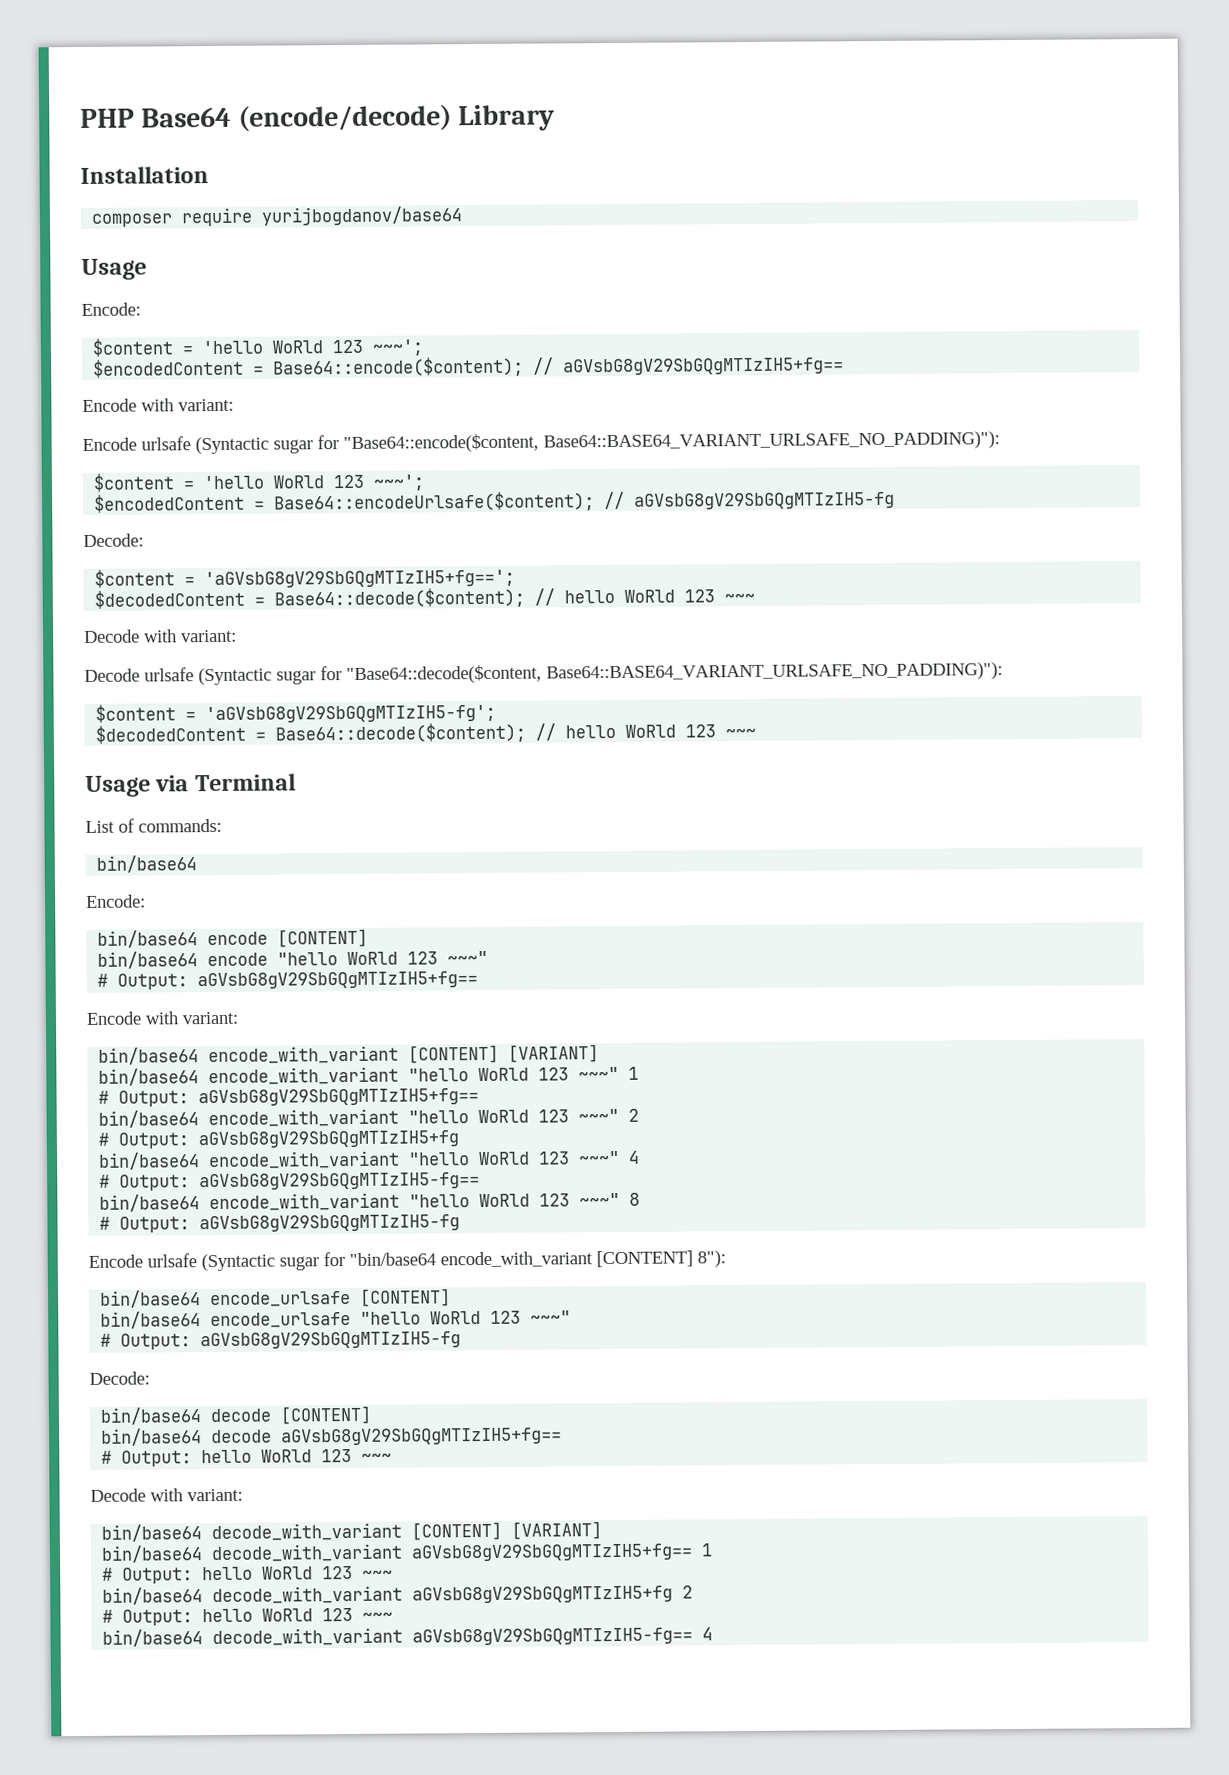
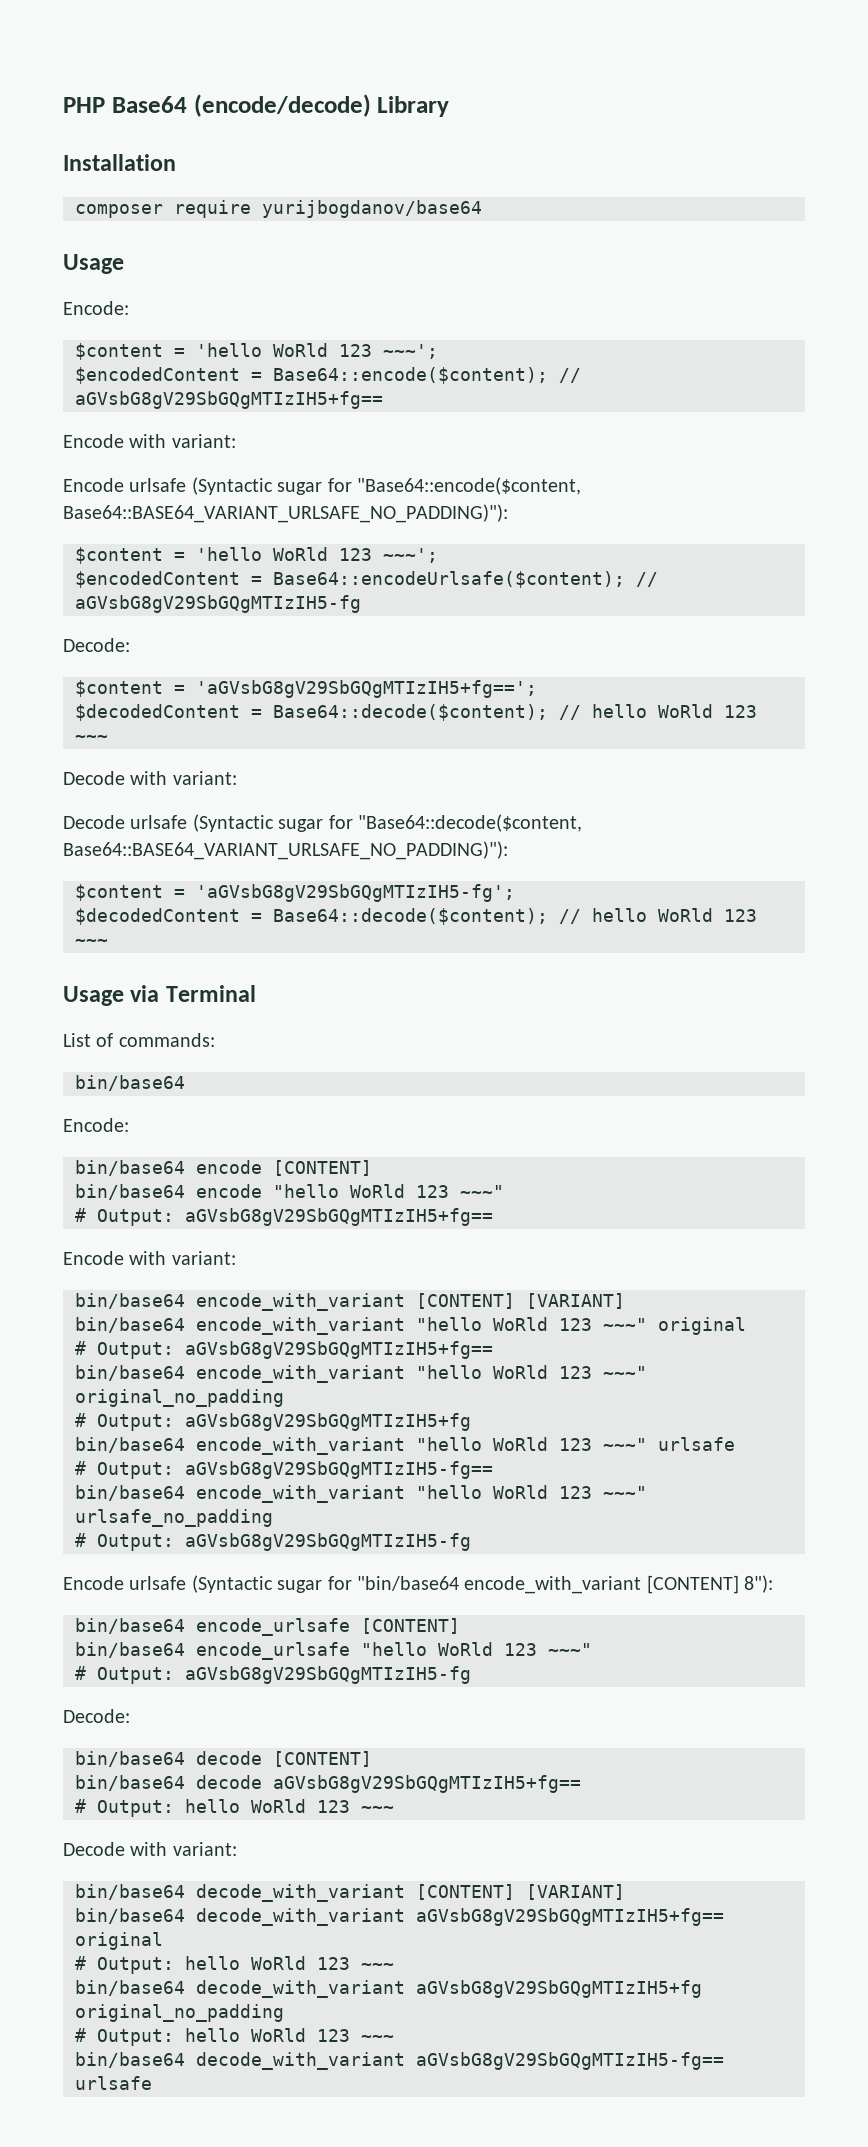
- bin/base64 encode_with_variant "hello WoRld 123 ~~~" 1
+ bin/base64 encode_with_variant "hello WoRld 123 ~~~" original
- bin/base64 encode_with_variant "hello WoRld 123 ~~~" 2
+ bin/base64 encode_with_variant "hello WoRld 123 ~~~" original_no_padding
- bin/base64 encode_with_variant "hello WoRld 123 ~~~" 4
+ bin/base64 encode_with_variant "hello WoRld 123 ~~~" urlsafe
- bin/base64 encode_with_variant "hello WoRld 123 ~~~" 8
+ bin/base64 encode_with_variant "hello WoRld 123 ~~~" urlsafe_no_padding
- bin/base64 decode_with_variant aGVsbG8gV29SbGQgMTIzIH5+fg== 1
+ bin/base64 decode_with_variant aGVsbG8gV29SbGQgMTIzIH5+fg== original
- bin/base64 decode_with_variant aGVsbG8gV29SbGQgMTIzIH5+fg 2
+ bin/base64 decode_with_variant aGVsbG8gV29SbGQgMTIzIH5+fg original_no_padding
- bin/base64 decode_with_variant aGVsbG8gV29SbGQgMTIzIH5-fg== 4
+ bin/base64 decode_with_variant aGVsbG8gV29SbGQgMTIzIH5-fg== urlsafe

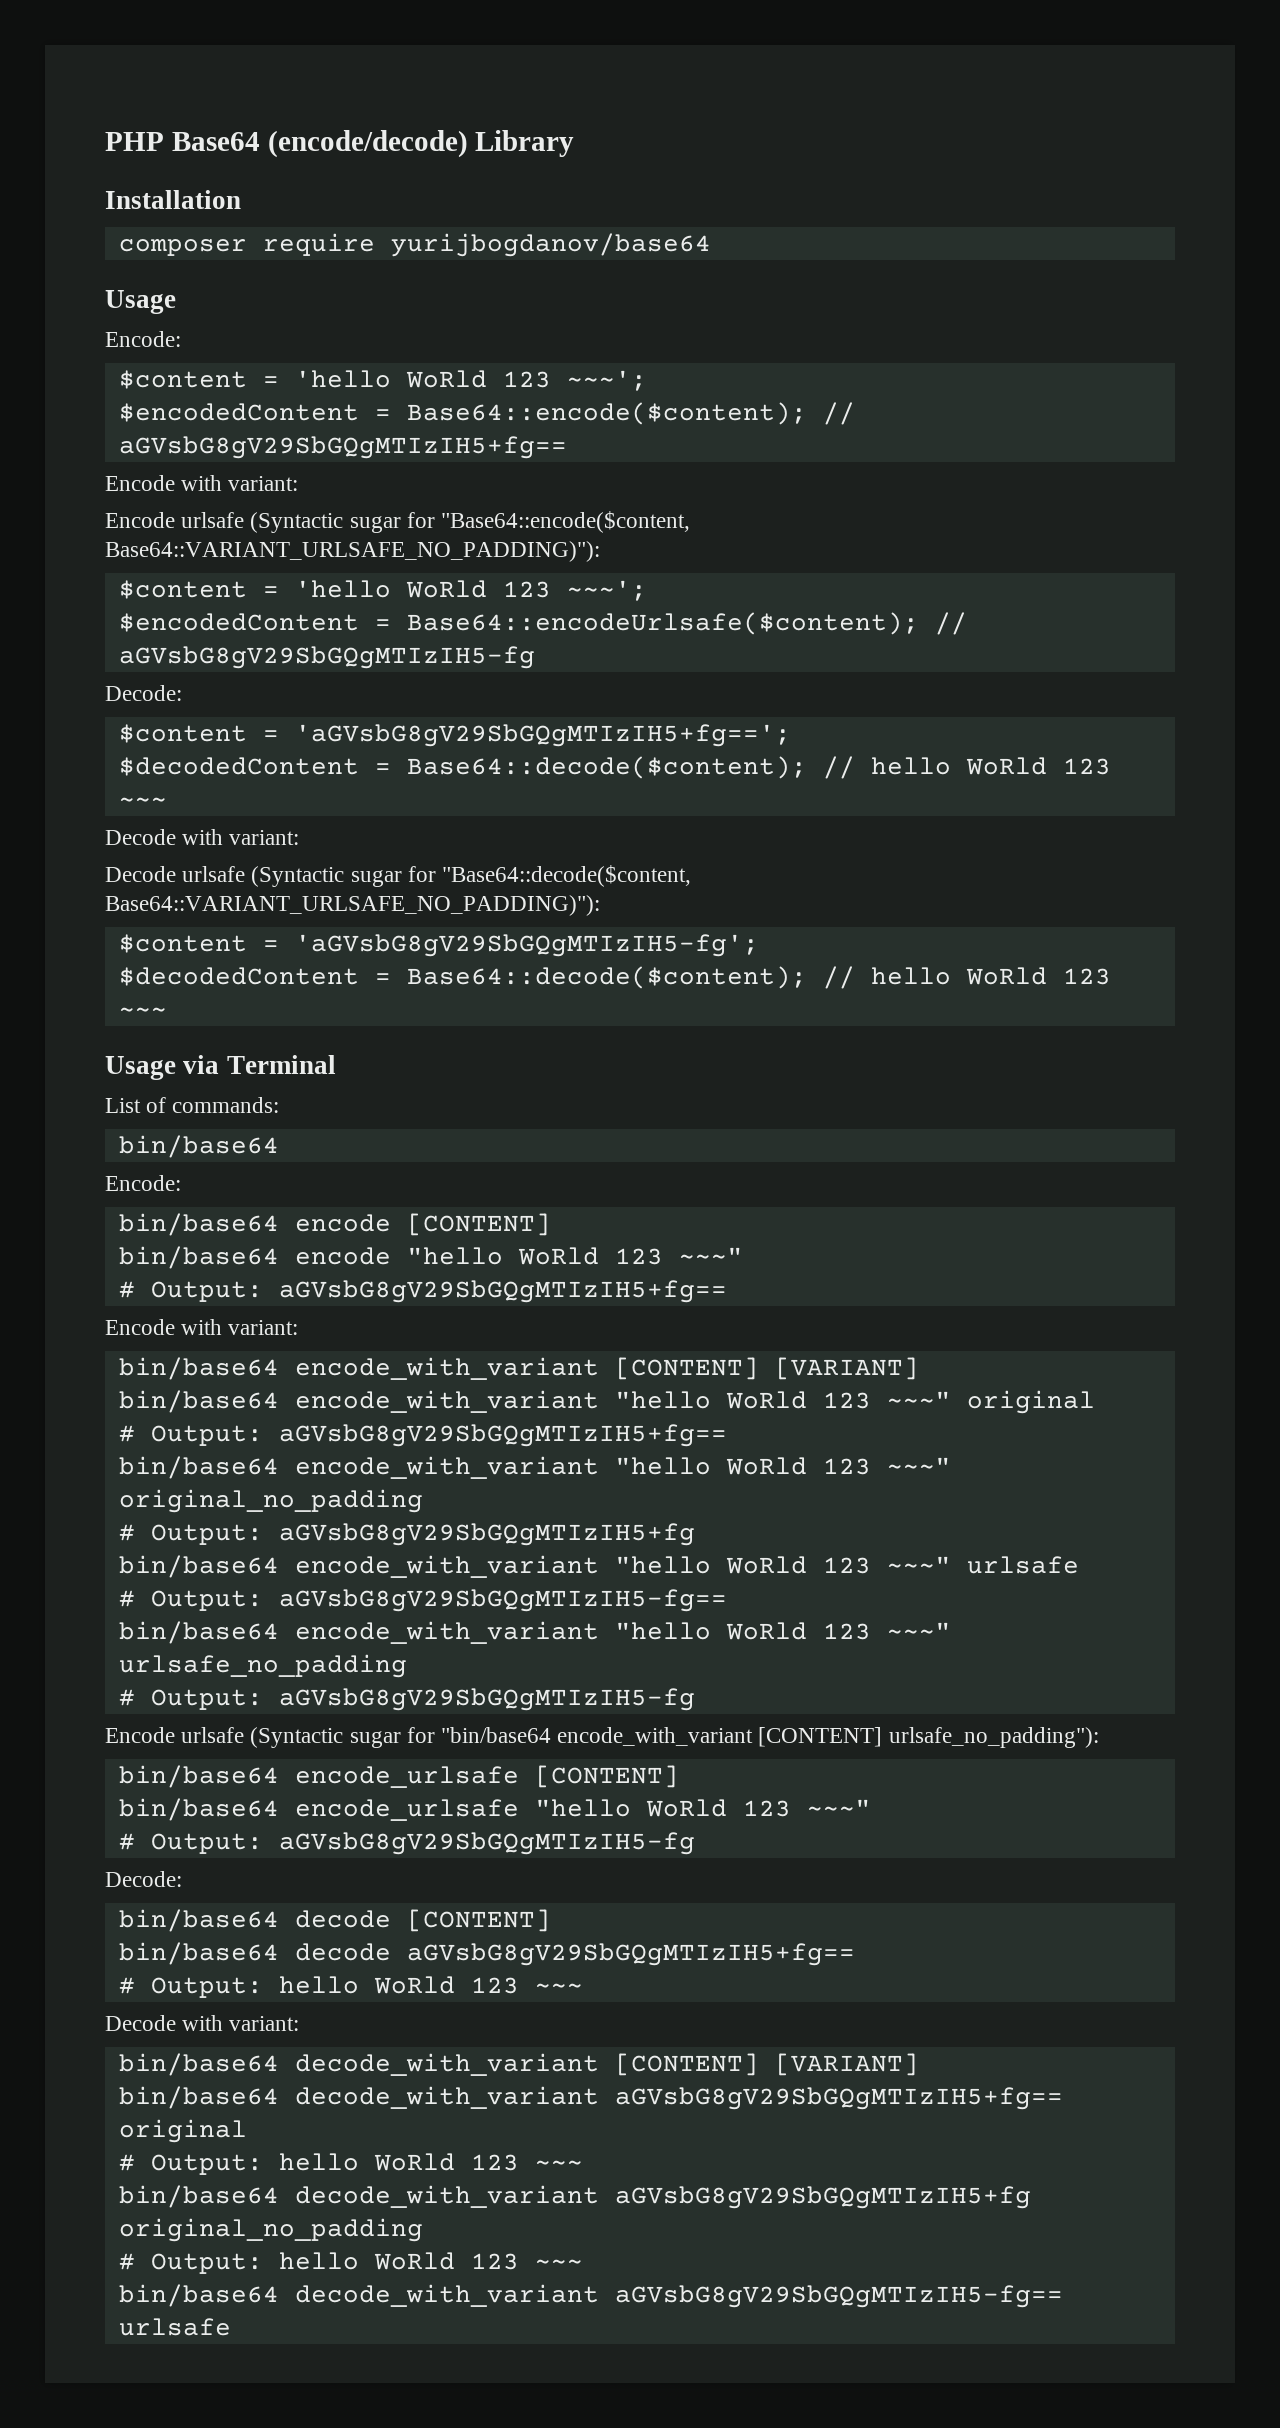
- Encode urlsafe (Syntactic sugar for "Base64::encode($content, Base64::BASE64_VARIANT_URLSAFE_NO_PADDING)"):
+ Encode urlsafe (Syntactic sugar for "Base64::encode($content, Base64::VARIANT_URLSAFE_NO_PADDING)"):
- Decode urlsafe (Syntactic sugar for "Base64::decode($content, Base64::BASE64_VARIANT_URLSAFE_NO_PADDING)"):
+ Decode urlsafe (Syntactic sugar for "Base64::decode($content, Base64::VARIANT_URLSAFE_NO_PADDING)"):
- Encode urlsafe (Syntactic sugar for "bin/base64 encode_with_variant [CONTENT] 8"):
+ Encode urlsafe (Syntactic sugar for "bin/base64 encode_with_variant [CONTENT] urlsafe_no_padding"):

